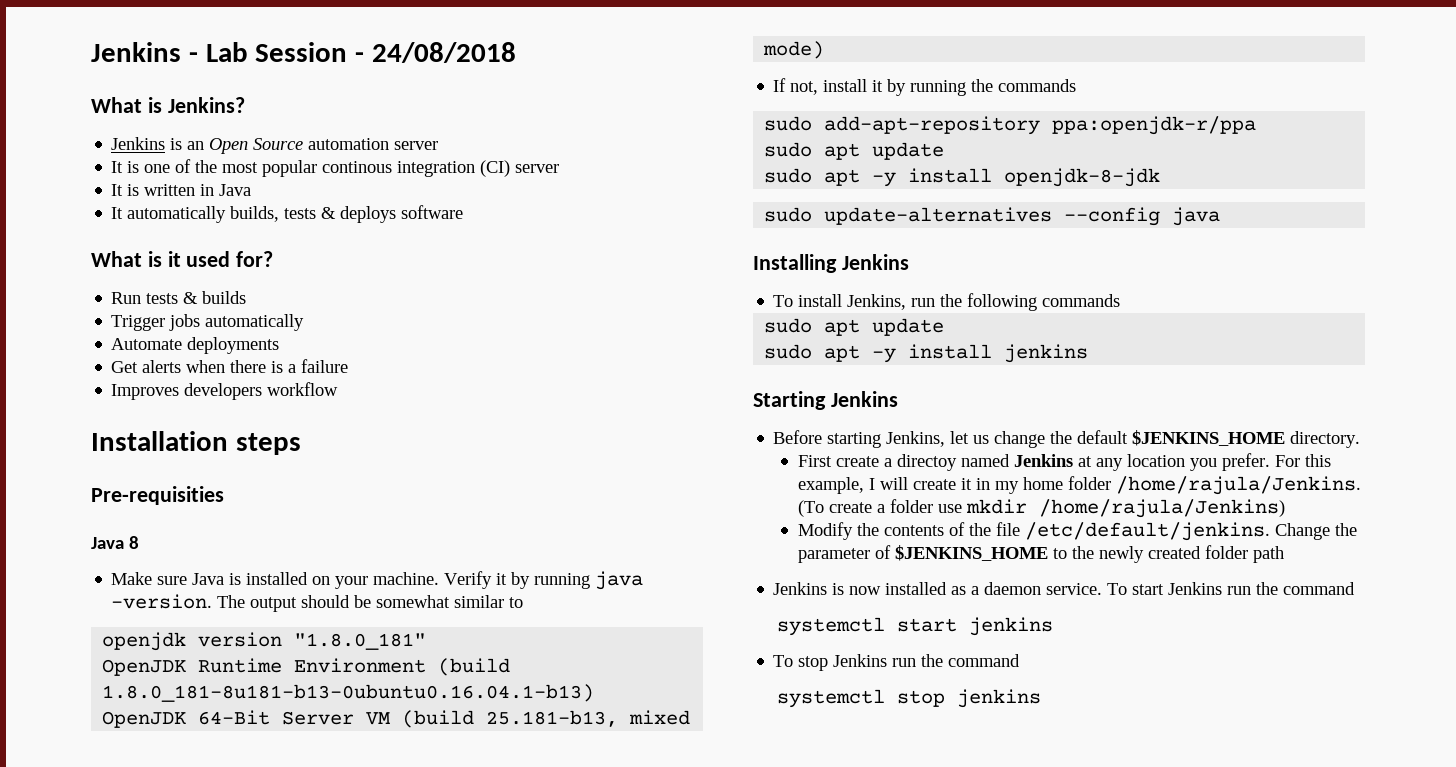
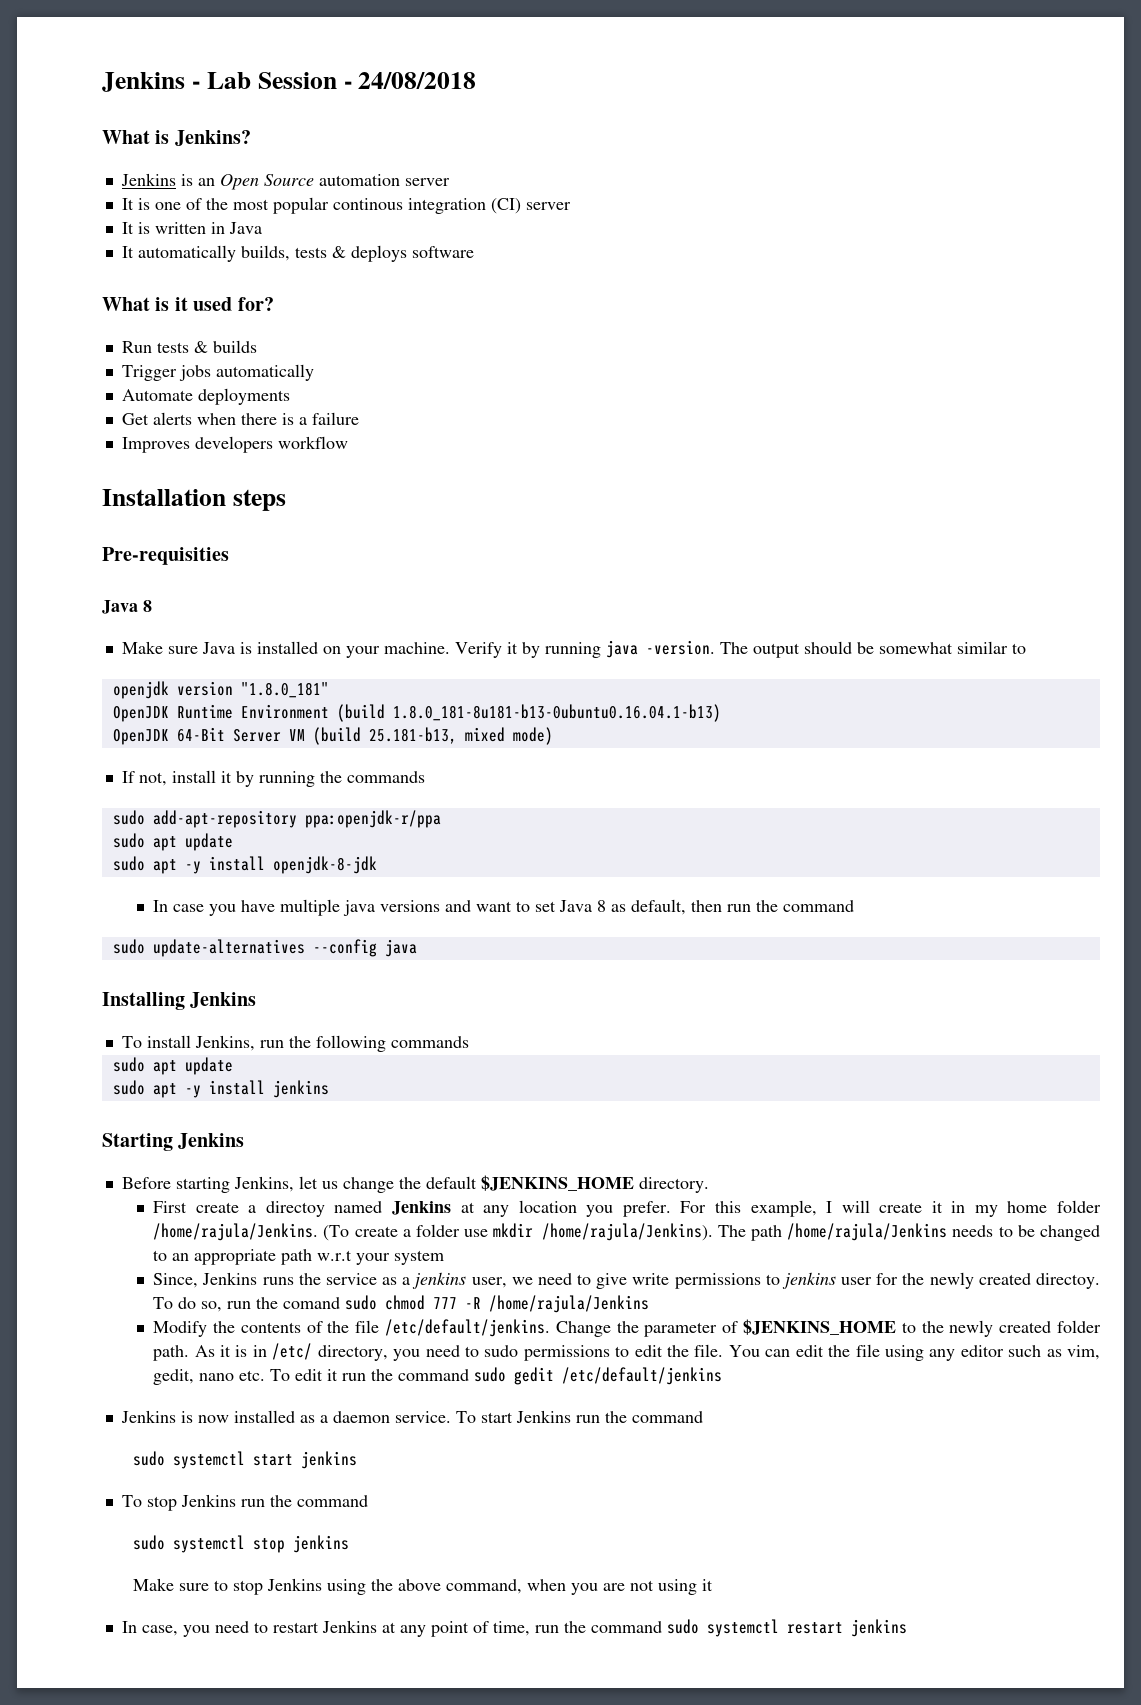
+ In case you have multiple java versions and want to set Java 8 as default, then run the command
- (To create a folder use mkdir /home/rajula/Jenkins)
+ (To create a folder use mkdir /home/rajula/Jenkins). The path /home/rajula/Jenkins needs to be changed to an appropriate path w.r.t your system
+ Since, Jenkins runs the service as a jenkins user, we need to give write permissions to jenkins user for the newly created directoy. To do so, run the comand sudo chmod 777 -R /home/rajula/Jenkins
- Change the parameter of $JENKINS_HOME to the newly created folder path
+ Change the parameter of $JENKINS_HOME to the newly created folder path. As it is in /etc/ directory, you need to sudo permissions to edit the file. You can edit the file using any editor such as vim, gedit, nano etc. To edit it run the command sudo gedit /etc/default/jenkins
- systemctl start jenkins
+ sudo systemctl start jenkins
- systemctl stop jenkins
+ sudo systemctl stop jenkins
+ Make sure to stop Jenkins using the above command, when you are not using it
+ In case, you need to restart Jenkins at any point of time, run the command sudo systemctl restart jenkins

